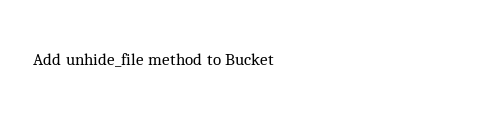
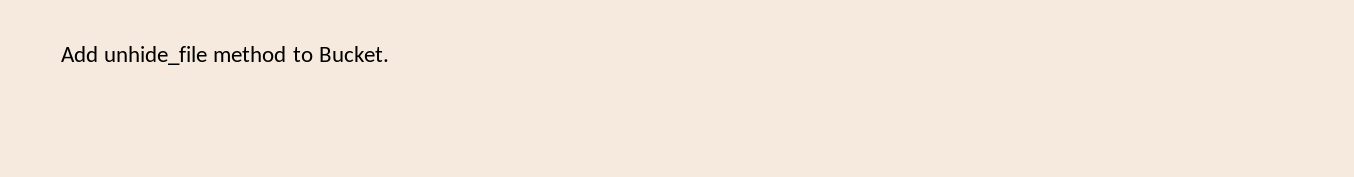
- Add unhide_file method to Bucket
+ Add unhide_file method to Bucket.

